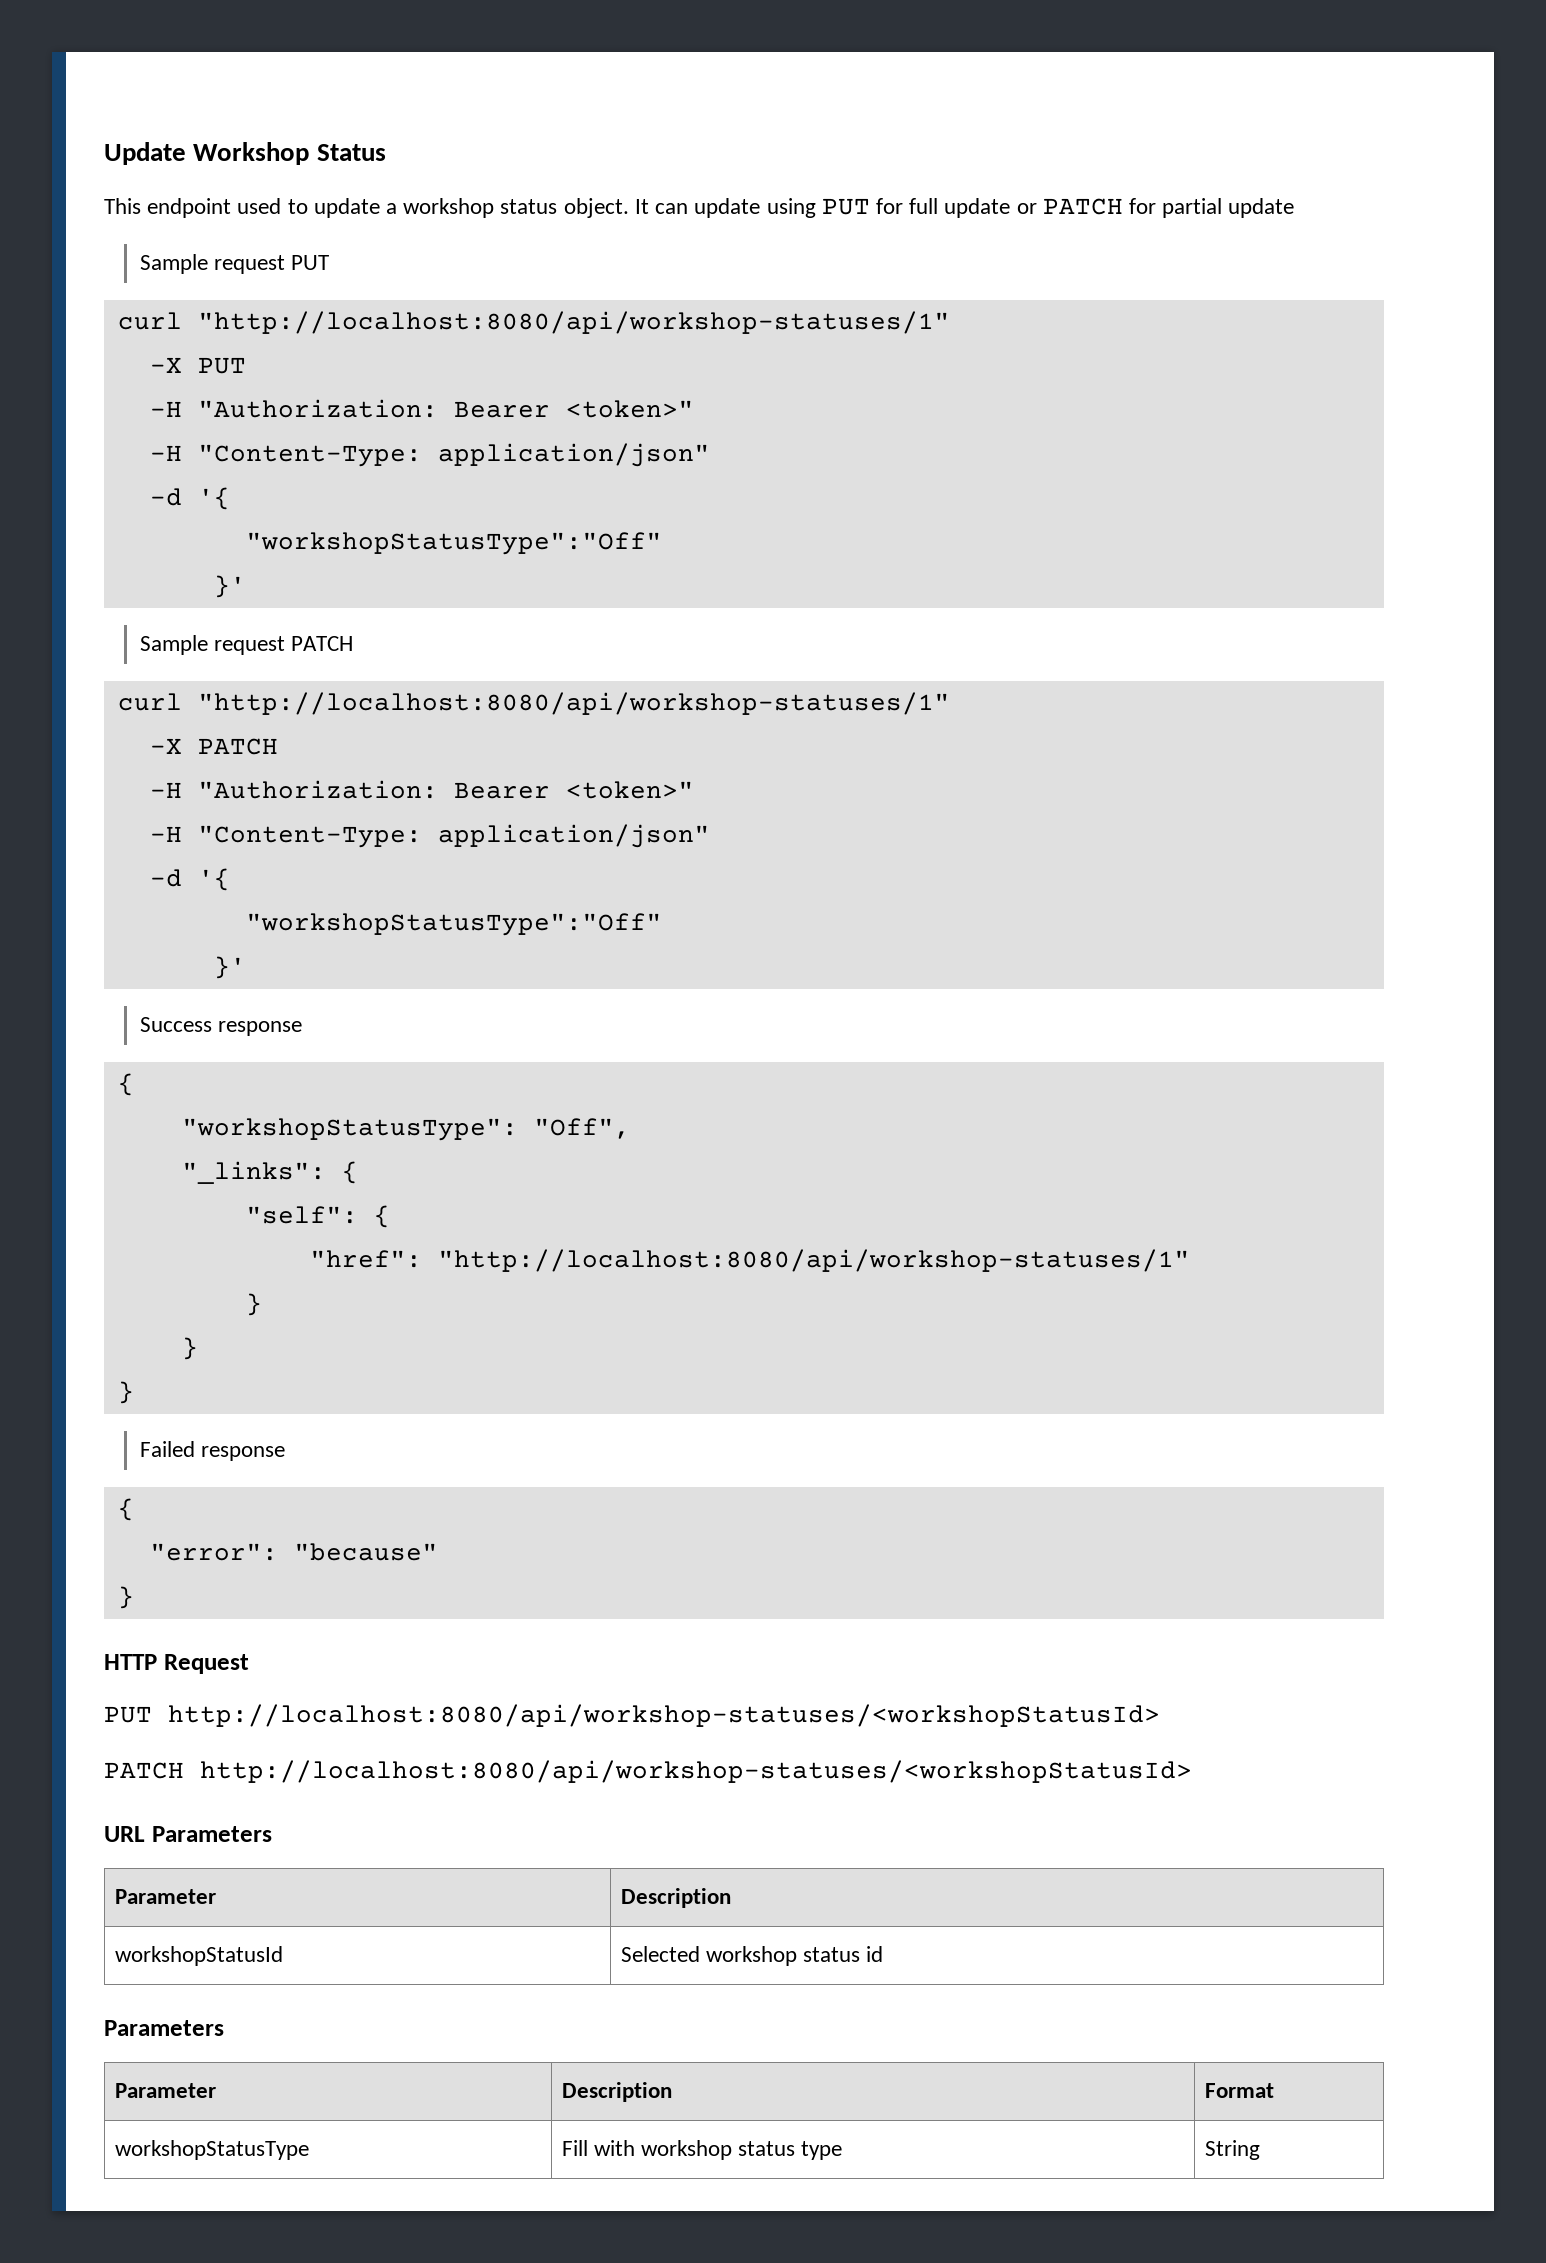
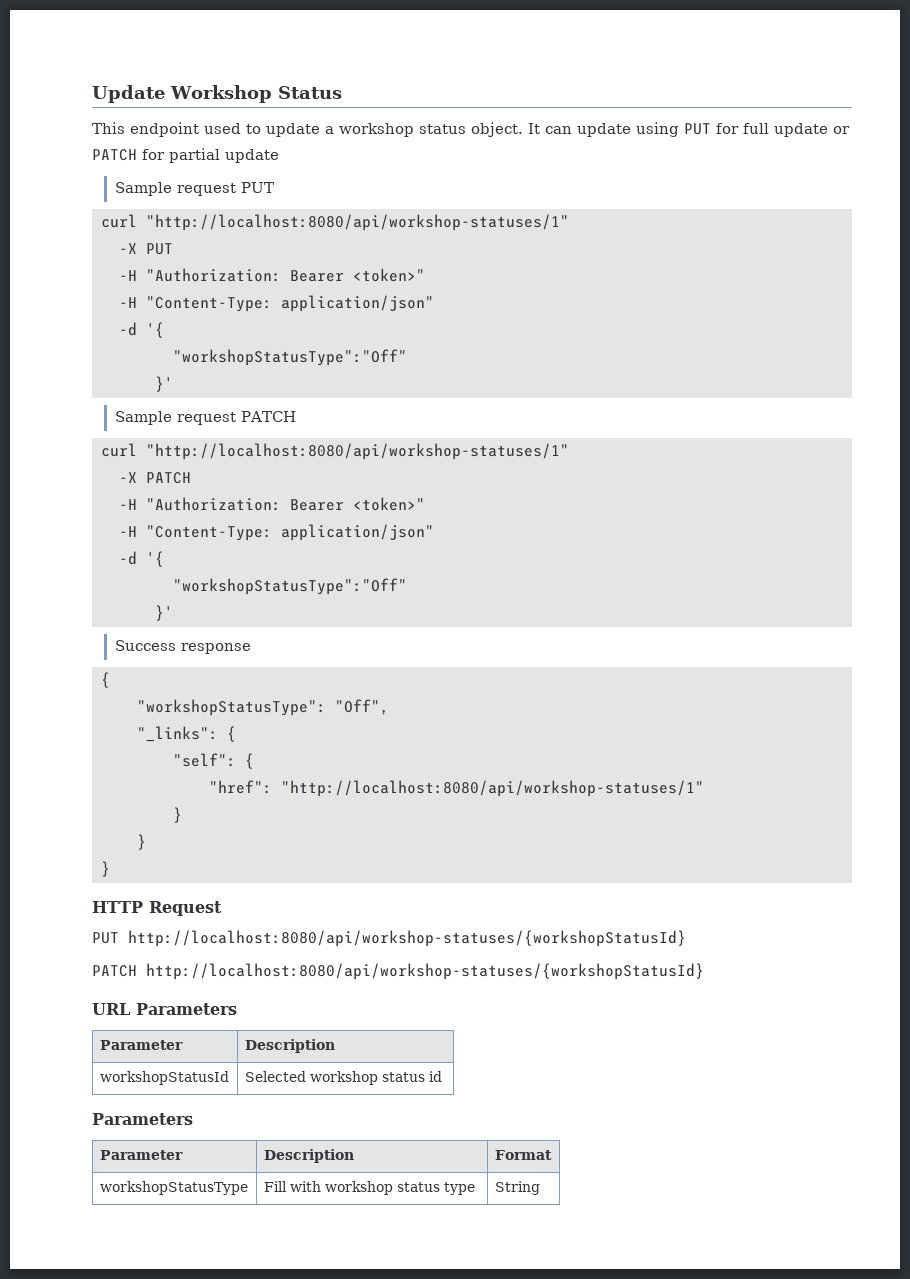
- Failed response
- {
- "error": "because"
- }
- PUT http://localhost:8080/api/workshop-statuses/<workshopStatusId>
- PATCH http://localhost:8080/api/workshop-statuses/<workshopStatusId>
+ PUT http://localhost:8080/api/workshop-statuses/{workshopStatusId}
+ PATCH http://localhost:8080/api/workshop-statuses/{workshopStatusId}

